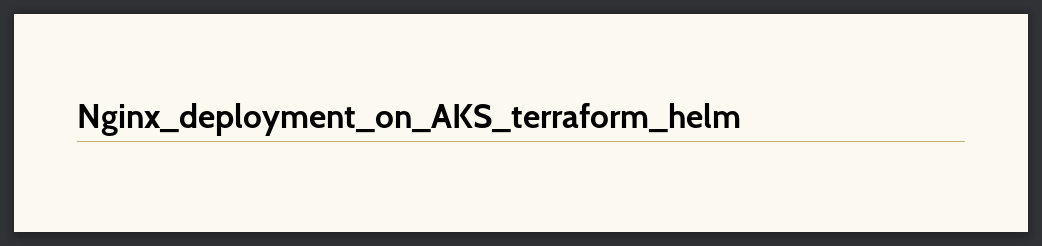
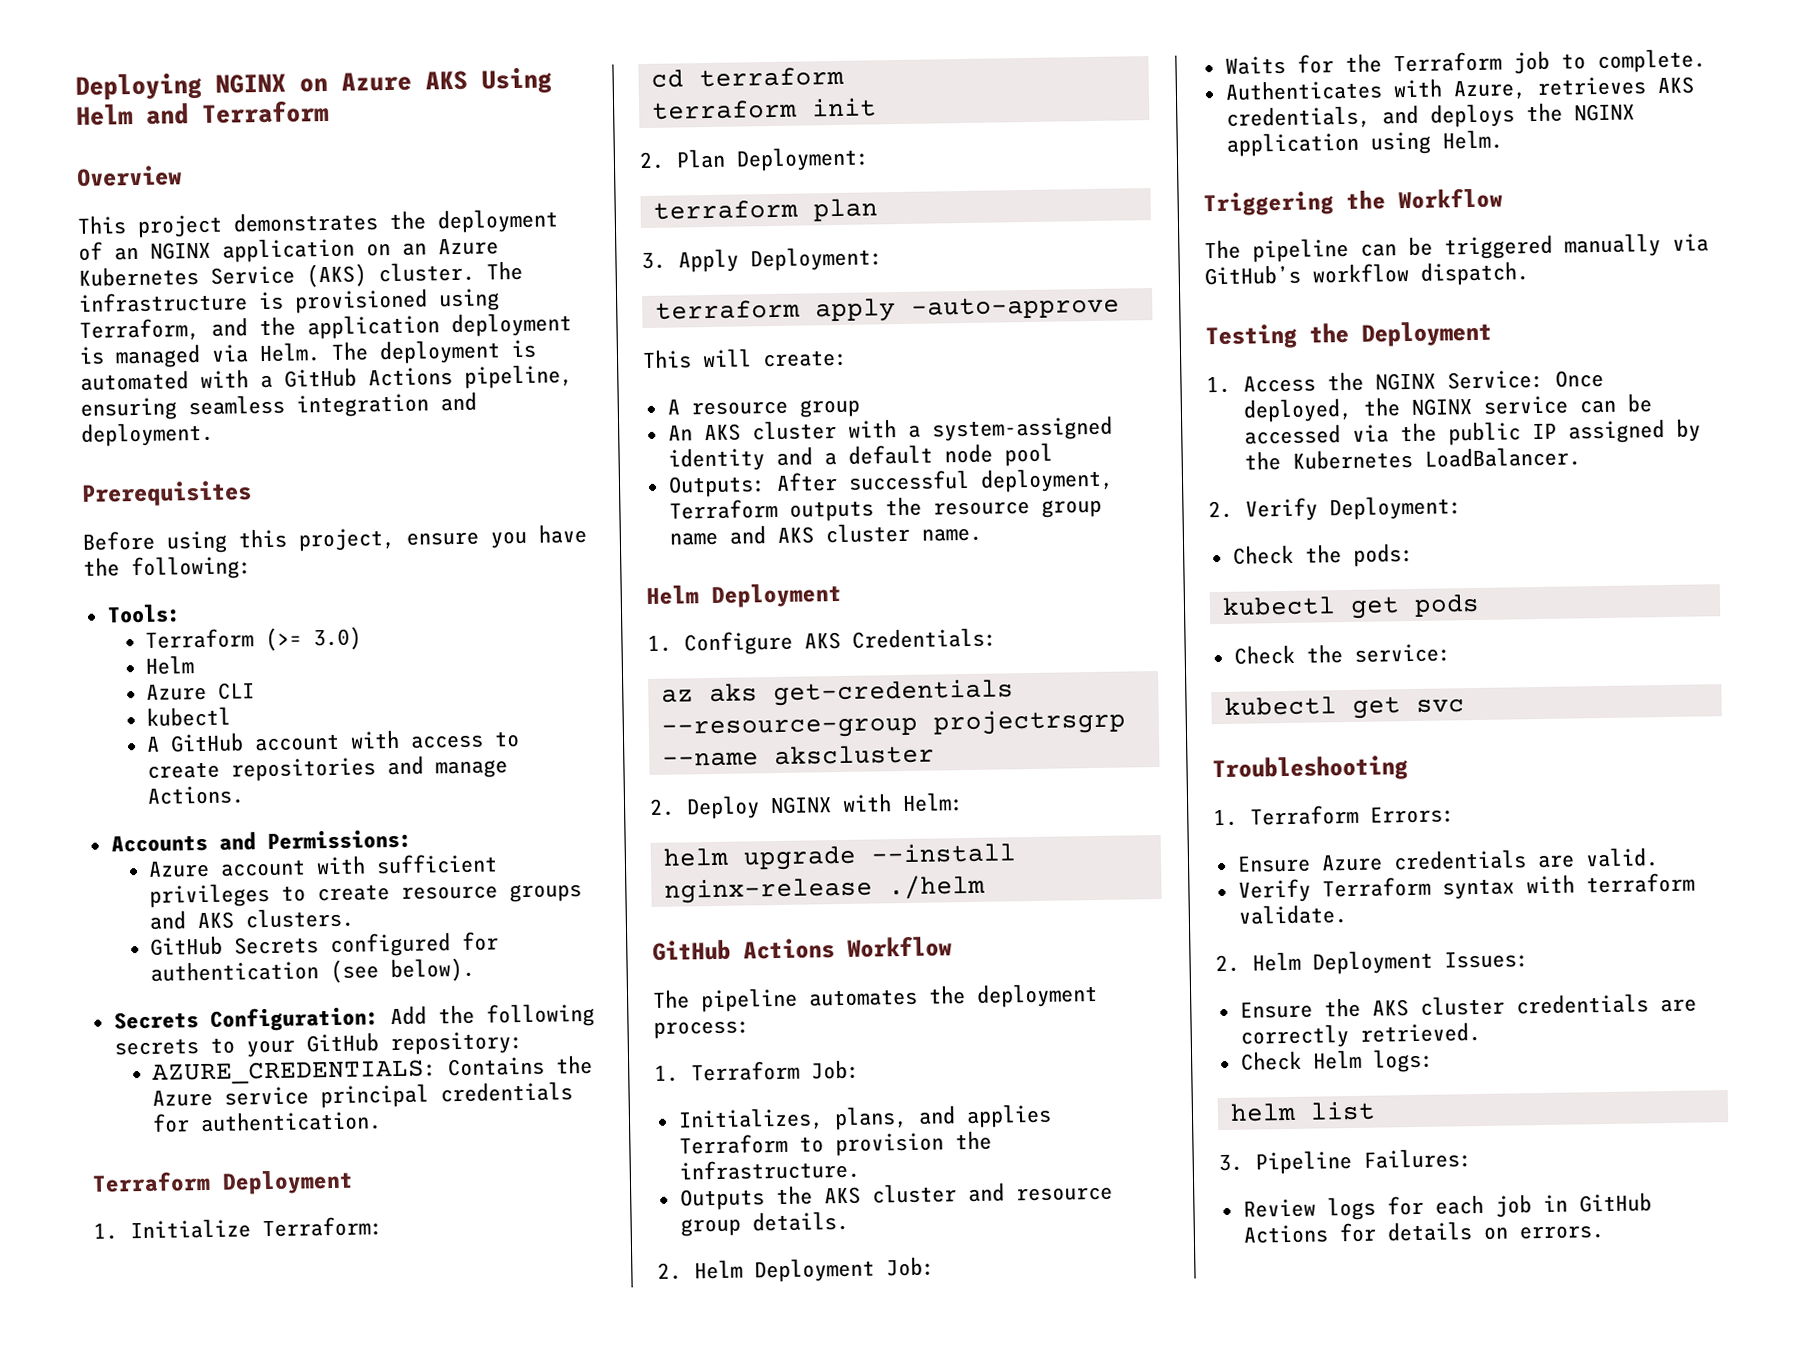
- Nginx_deployment_on_AKS_terraform_helm
+ Deploying NGINX on Azure AKS Using Helm and Terraform
+ Overview
+ This project demonstrates the deployment of an NGINX application on an Azure Kubernetes Service (AKS) cluster. The infrastructure is provisioned using Terraform, and the application deployment is managed via Helm. The deployment is automated with a GitHub Actions pipeline, ensuring seamless integration and deployment.
+ Prerequisites
+ Before using this project, ensure you have the following:
+ Tools:
+ Terraform (>= 3.0)
+ Helm
+ Azure CLI
+ kubectl
+ A GitHub account with access to create repositories and manage Actions.
+ Accounts and Permissions:
+ Azure account with sufficient privileges to create resource groups and AKS clusters.
+ GitHub Secrets configured for authentication (see below).
+ Secrets Configuration: Add the following secrets to your GitHub repository:
+ AZURE_CREDENTIALS: Contains the Azure service principal credentials for authentication.
+ Terraform Deployment
+ 1. Initialize Terraform:
+ cd terraform
+ terraform init
+ 2. Plan Deployment:
+ terraform plan
+ 3. Apply Deployment:
+ terraform apply -auto-approve
+ This will create:
+ A resource group
+ An AKS cluster with a system-assigned identity and a default node pool
+ Outputs: After successful deployment, Terraform outputs the resource group name and AKS cluster name.
+ Helm Deployment
+ 1. Configure AKS Credentials:
+ az aks get-credentials --resource-group projectrsgrp --name akscluster
+ 2. Deploy NGINX with Helm:
+ helm upgrade --install nginx-release ./helm
+ GitHub Actions Workflow
+ The pipeline automates the deployment process:
+ 1. Terraform Job:
+ Initializes, plans, and applies Terraform to provision the infrastructure.
+ Outputs the AKS cluster and resource group details.
+ 2. Helm Deployment Job:
+ Waits for the Terraform job to complete.
+ Authenticates with Azure, retrieves AKS credentials, and deploys the NGINX application using Helm.
+ Triggering the Workflow
+ The pipeline can be triggered manually via GitHub’s workflow dispatch.
+ Testing the Deployment
+ 1. Access the NGINX Service: Once deployed, the NGINX service can be accessed via the public IP assigned by the Kubernetes LoadBalancer.
+ 2. Verify Deployment:
+ Check the pods:
+ kubectl get pods
+ Check the service:
+ kubectl get svc
+ Troubleshooting
+ 1. Terraform Errors:
+ Ensure Azure credentials are valid.
+ Verify Terraform syntax with terraform validate.
+ 2. Helm Deployment Issues:
+ Ensure the AKS cluster credentials are correctly retrieved.
+ Check Helm logs:
+ helm list
+ 3. Pipeline Failures:
+ Review logs for each job in GitHub Actions for details on errors.

